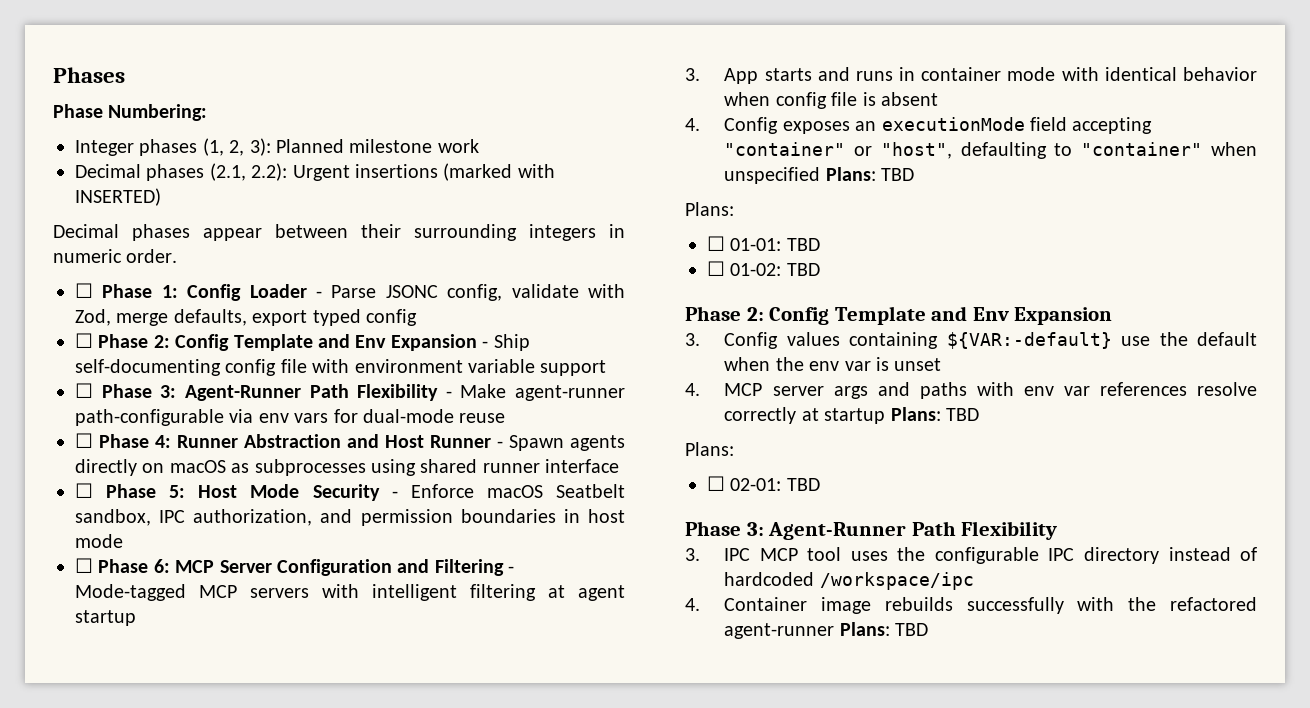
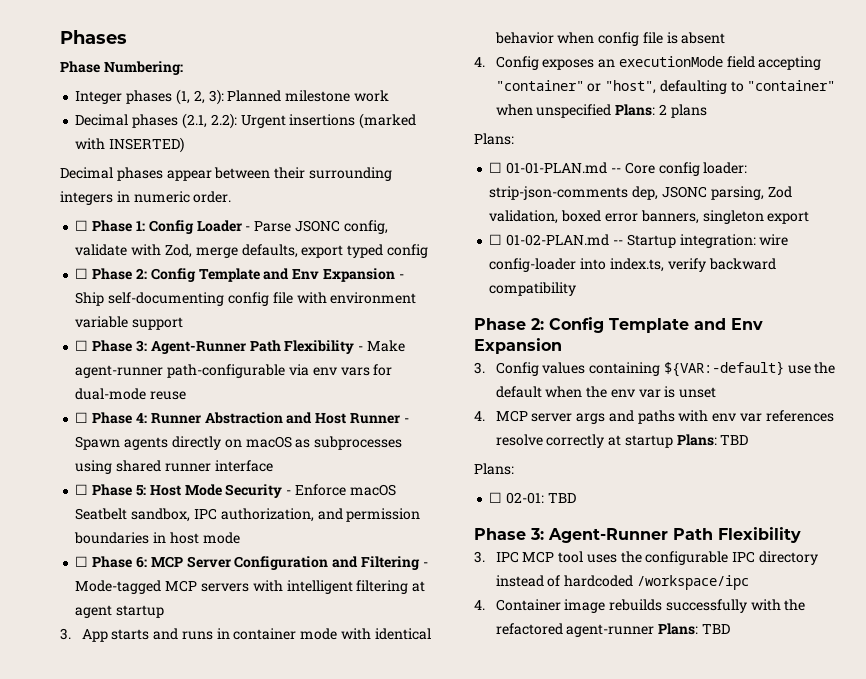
- 4. Config exposes an executionMode field accepting "container" or "host", defaulting to "container" when unspecified Plans: TBD
+ 4. Config exposes an executionMode field accepting "container" or "host", defaulting to "container" when unspecified Plans: 2 plans
  Plans:
- ☐ 01-01: TBD
- ☐ 01-02: TBD
+ ☐ 01-01-PLAN.md -- Core config loader: strip-json-comments dep, JSONC parsing, Zod validation, boxed error banners, singleton export
+ ☐ 01-02-PLAN.md -- Startup integration: wire config-loader into index.ts, verify backward compatibility

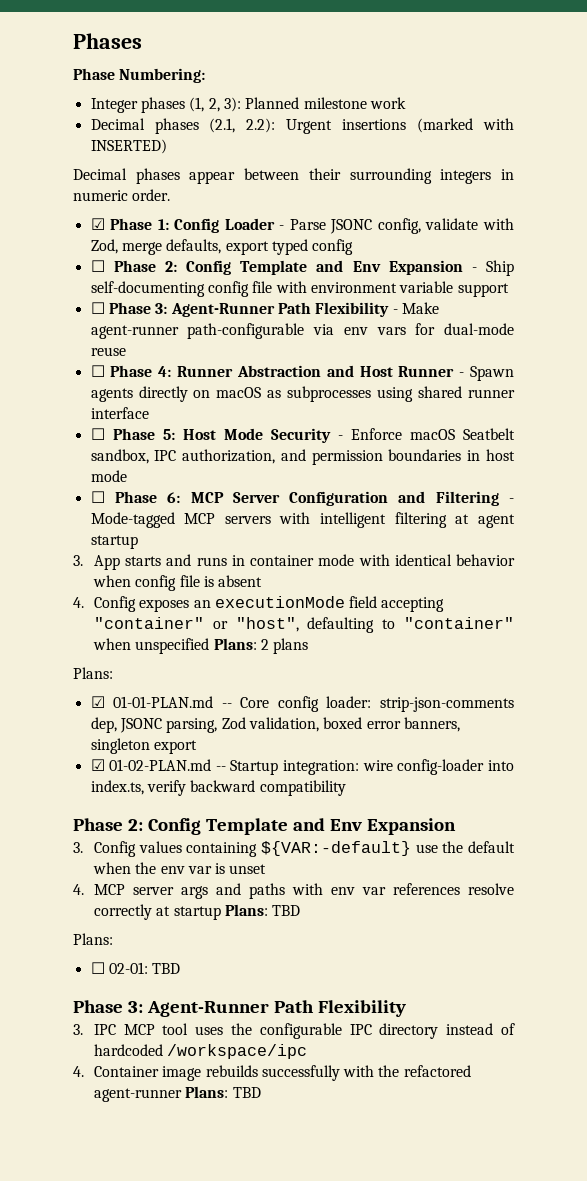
- ☐ Phase 1: Config Loader - Parse JSONC config, validate with Zod, merge defaults, export typed config
+ ☑ Phase 1: Config Loader - Parse JSONC config, validate with Zod, merge defaults, export typed config
- ☐ 01-01-PLAN.md -- Core config loader: strip-json-comments dep, JSONC parsing, Zod validation, boxed error banners, singleton export
+ ☑ 01-01-PLAN.md -- Core config loader: strip-json-comments dep, JSONC parsing, Zod validation, boxed error banners, singleton export
- ☐ 01-02-PLAN.md -- Startup integration: wire config-loader into index.ts, verify backward compatibility
+ ☑ 01-02-PLAN.md -- Startup integration: wire config-loader into index.ts, verify backward compatibility

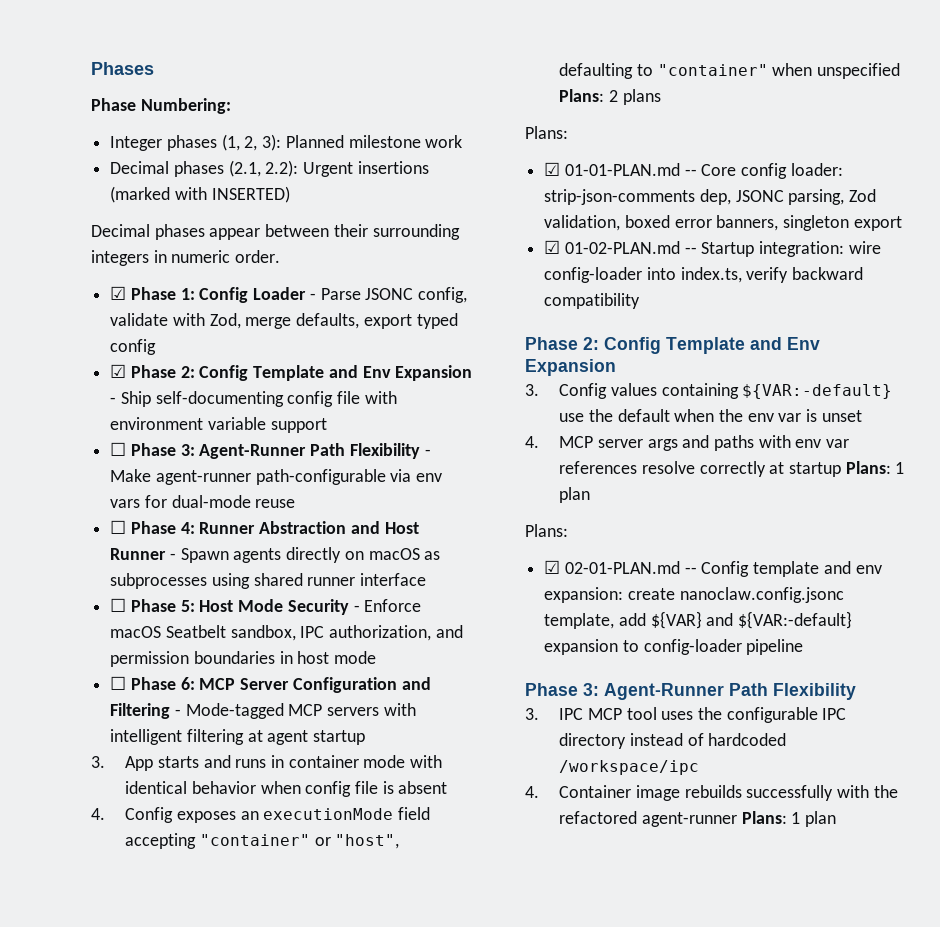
- ☐ Phase 2: Config Template and Env Expansion - Ship self-documenting config file with environment variable support
+ ☑ Phase 2: Config Template and Env Expansion - Ship self-documenting config file with environment variable support
- 4. MCP server args and paths with env var references resolve correctly at startup Plans: TBD
+ 4. MCP server args and paths with env var references resolve correctly at startup Plans: 1 plan
  Plans:
- ☐ 02-01: TBD
+ ☑ 02-01-PLAN.md -- Config template and env expansion: create nanoclaw.config.jsonc template, add ${VAR} and ${VAR:-default} expansion to config-loader pipeline
- 4. Container image rebuilds successfully with the refactored agent-runner Plans: TBD
+ 4. Container image rebuilds successfully with the refactored agent-runner Plans: 1 plan

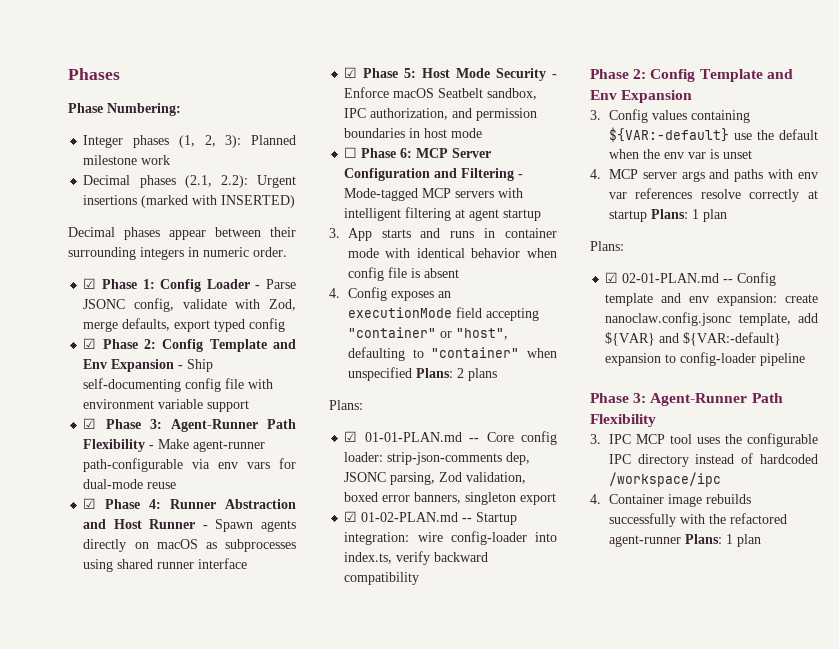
- ☐ Phase 3: Agent-Runner Path Flexibility - Make agent-runner path-configurable via env vars for dual-mode reuse
+ ☑ Phase 3: Agent-Runner Path Flexibility - Make agent-runner path-configurable via env vars for dual-mode reuse
- ☐ Phase 4: Runner Abstraction and Host Runner - Spawn agents directly on macOS as subprocesses using shared runner interface
+ ☑ Phase 4: Runner Abstraction and Host Runner - Spawn agents directly on macOS as subprocesses using shared runner interface
- ☐ Phase 5: Host Mode Security - Enforce macOS Seatbelt sandbox, IPC authorization, and permission boundaries in host mode
+ ☑ Phase 5: Host Mode Security - Enforce macOS Seatbelt sandbox, IPC authorization, and permission boundaries in host mode

